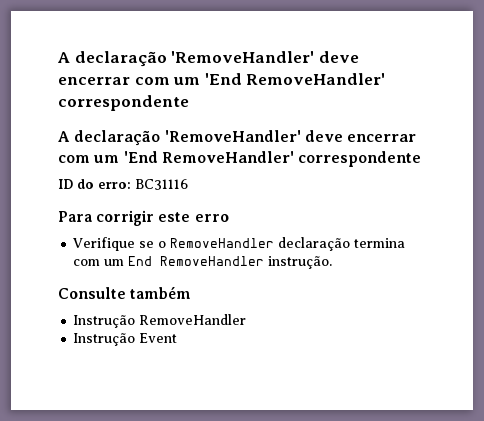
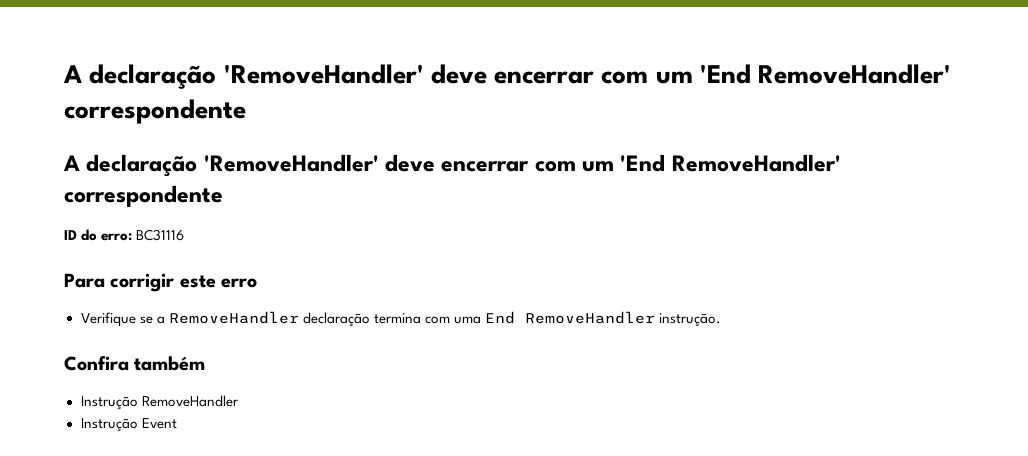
- Verifique se o RemoveHandler declaração termina com um End RemoveHandler instrução.
+ Verifique se a RemoveHandler declaração termina com uma End RemoveHandler instrução.
- Consulte também
+ Confira também

